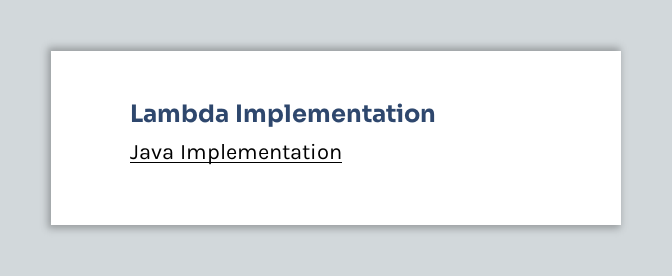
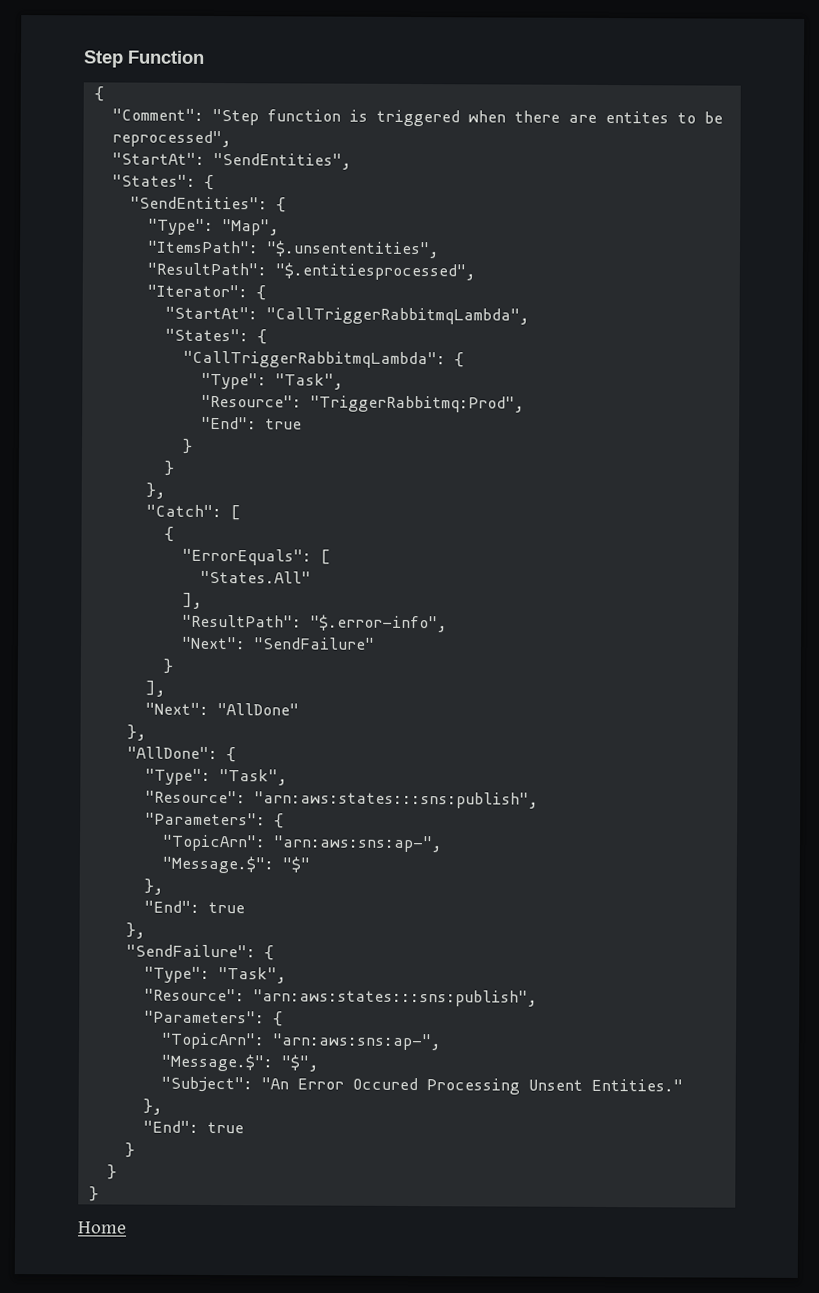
- Lambda Implementation
- Java Implementation
+ Step Function
+ {
+ "Comment": "Step function is triggered when there are entites to be reprocessed",
+ "StartAt": "SendEntities",
+ "States": {
+ "SendEntities": {
+ "Type": "Map",
+ "ItemsPath": "$.unsententities",
+ "ResultPath": "$.entitiesprocessed",
+ "Iterator": {
+ "StartAt": "CallTriggerRabbitmqLambda",
+ "States": {
+ "CallTriggerRabbitmqLambda": {
+ "Type": "Task",
+ "Resource": "TriggerRabbitmq:Prod",
+ "End": true
+ }
+ }
+ },
+ "Catch": [
+ {
+ "ErrorEquals": [
+ "States.All"
+ ],
+ "ResultPath": "$.error-info",
+ "Next": "SendFailure"
+ }
+ ],
+ "Next": "AllDone"
+ },
+ "AllDone": {
+ "Type": "Task",
+ "Resource": "arn:aws:states:::sns:publish",
+ "Parameters": {
+ "TopicArn": "arn:aws:sns:ap-",
+ "Message.$": "$"
+ },
+ "End": true
+ },
+ "SendFailure": {
+ "Type": "Task",
+ "Resource": "arn:aws:states:::sns:publish",
+ "Parameters": {
+ "TopicArn": "arn:aws:sns:ap-",
+ "Message.$": "$",
+ "Subject": "An Error Occured Processing Unsent Entities."
+ },
+ "End": true
+ }
+ }
+ }
+ Home

